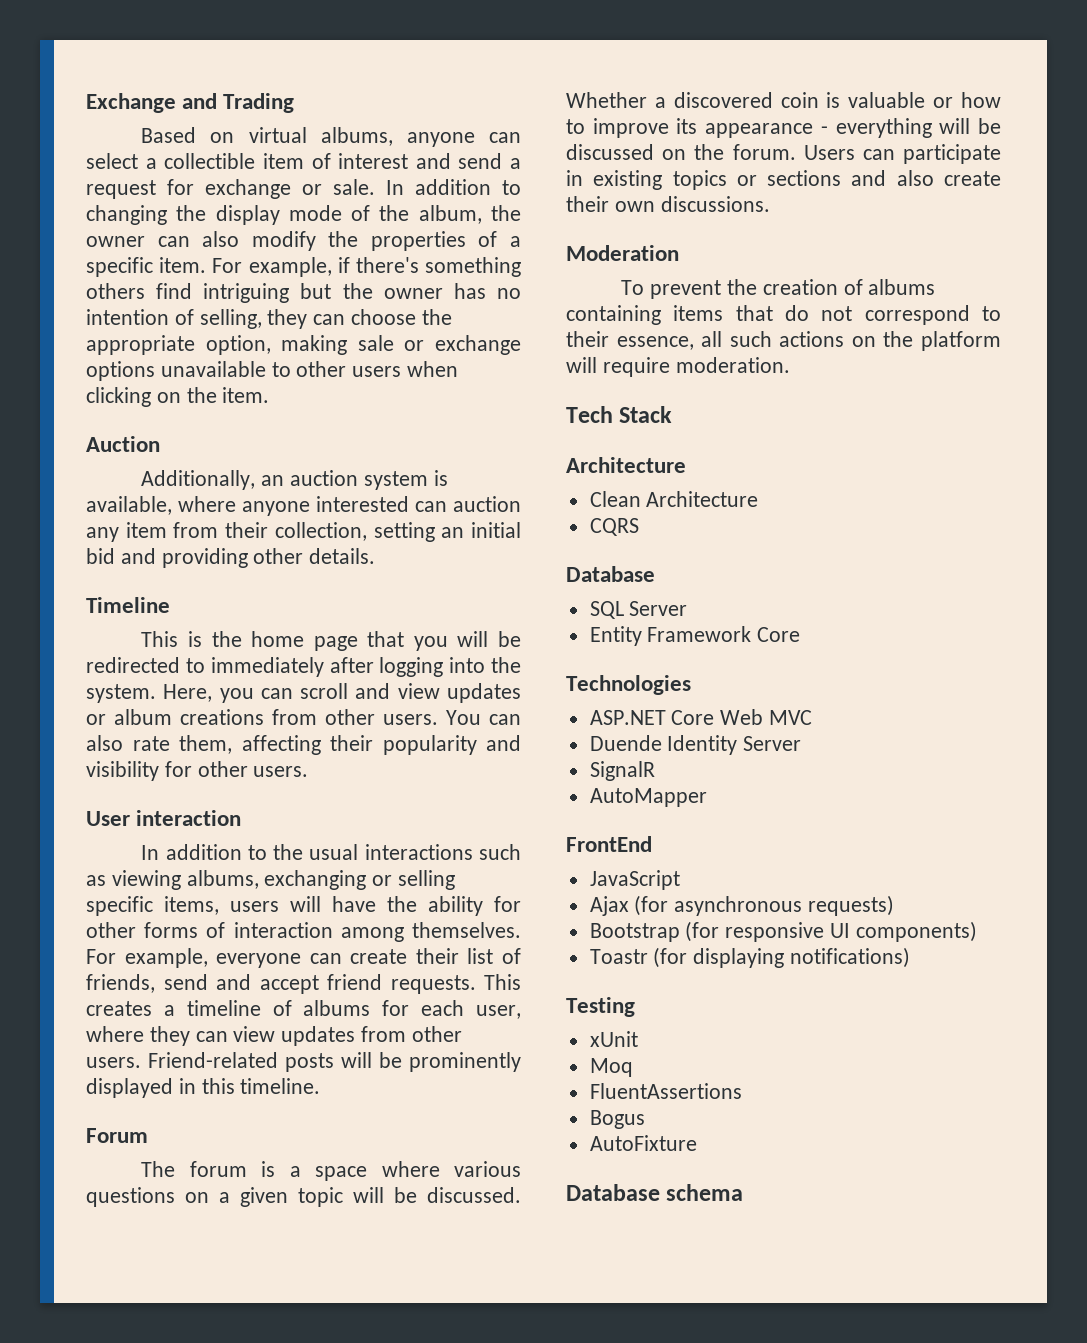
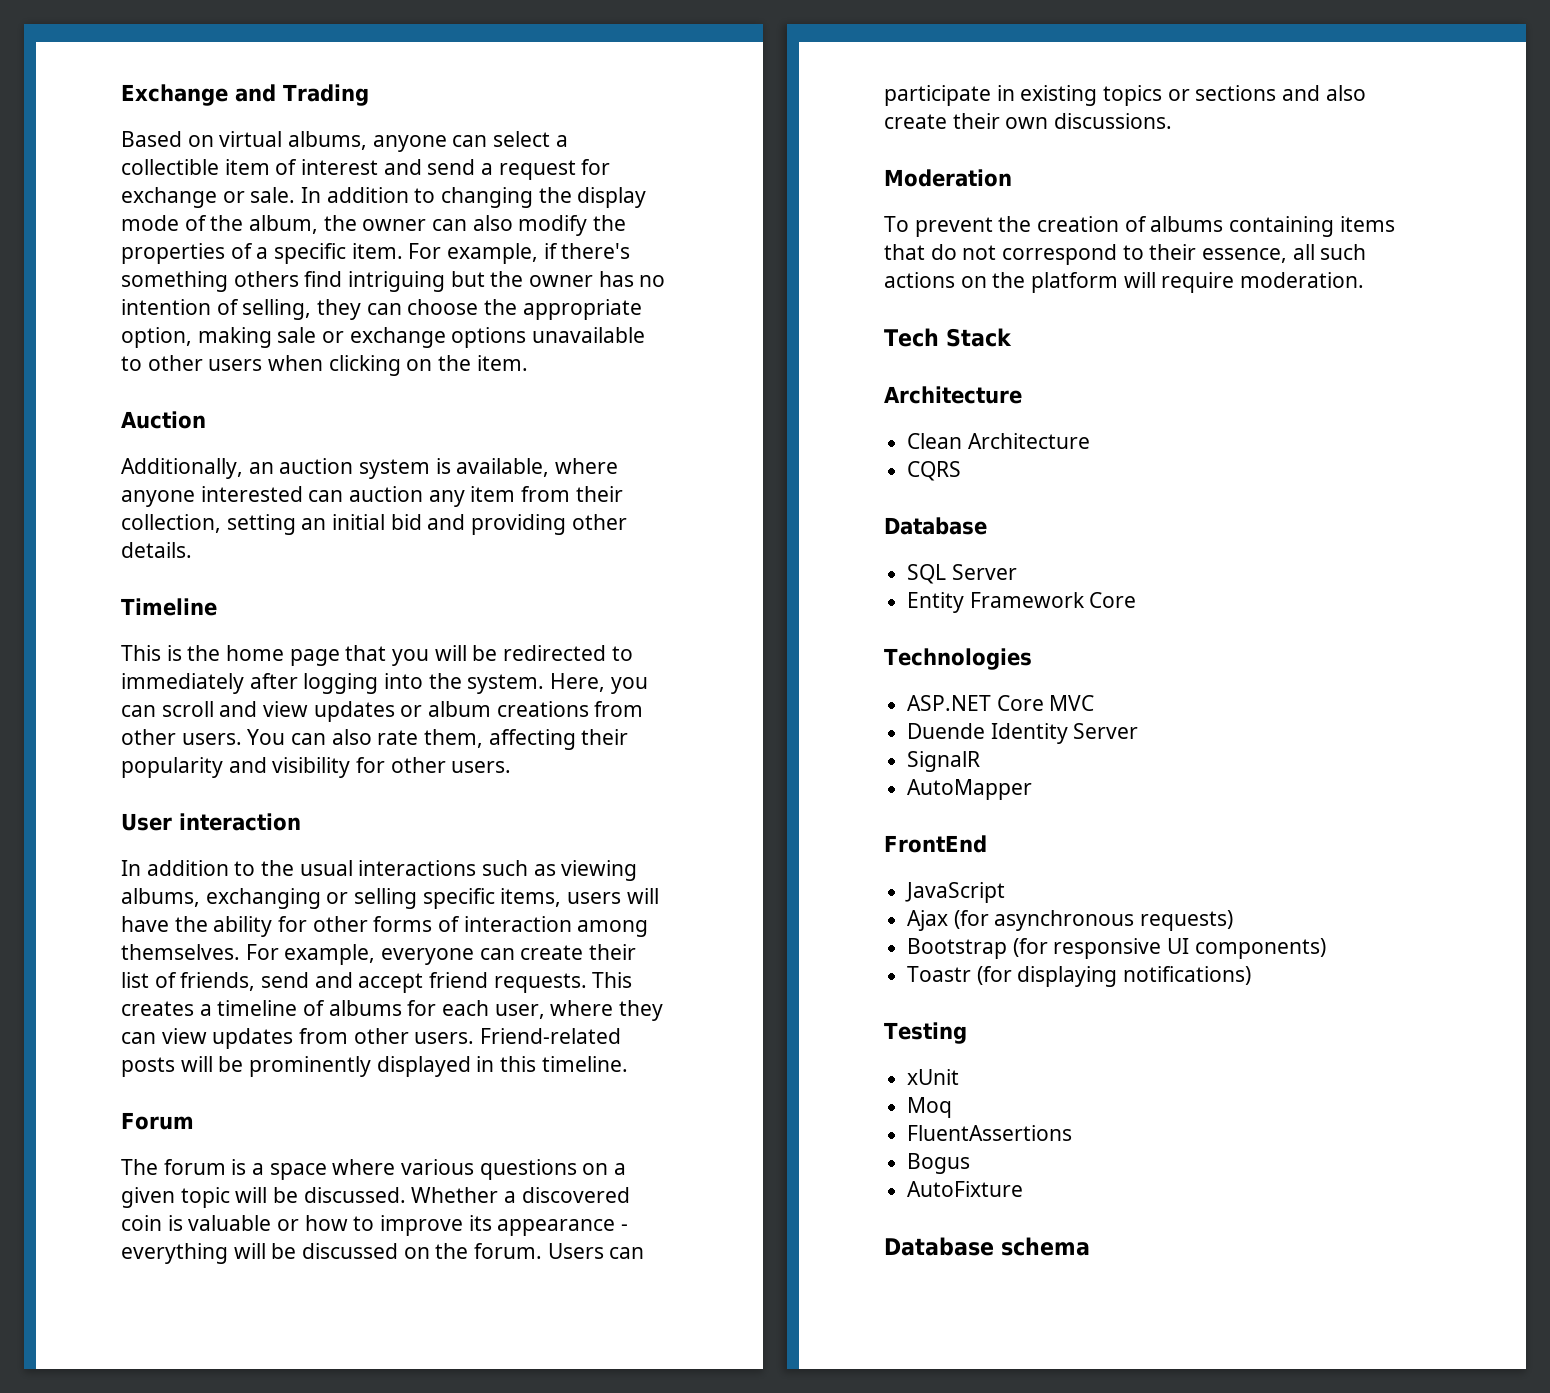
- ASP.NET Core Web MVC
+ ASP.NET Core MVC

